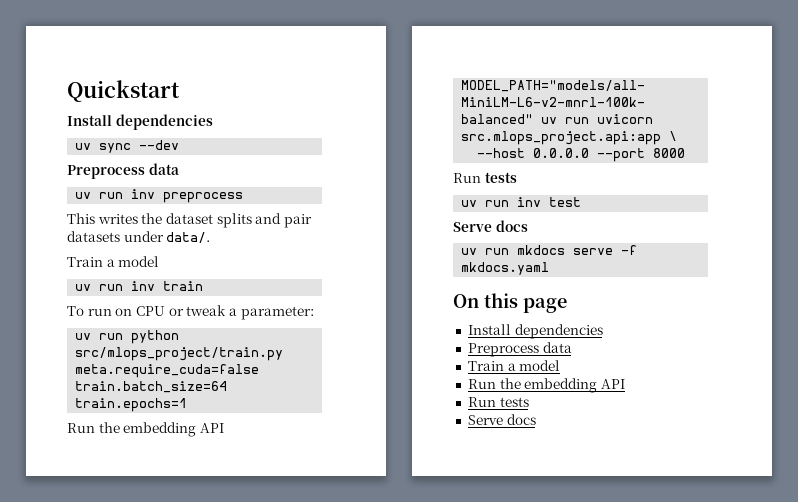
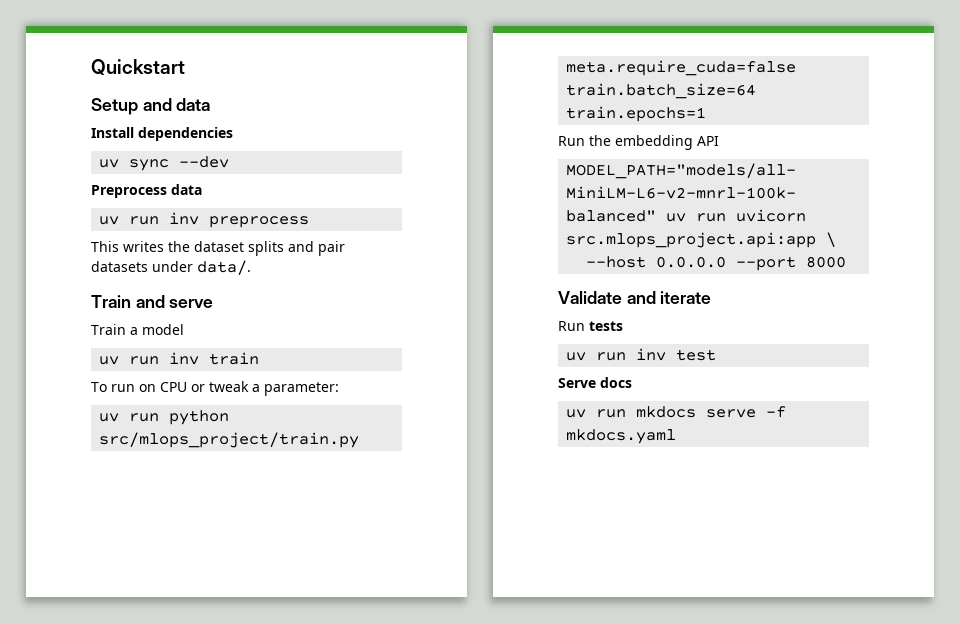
+ Setup and data
+ Train and serve
+ Validate and iterate
- On this page
- Install dependencies
- Preprocess data
- Train a model
- Run the embedding API
- Run tests
- Serve docs

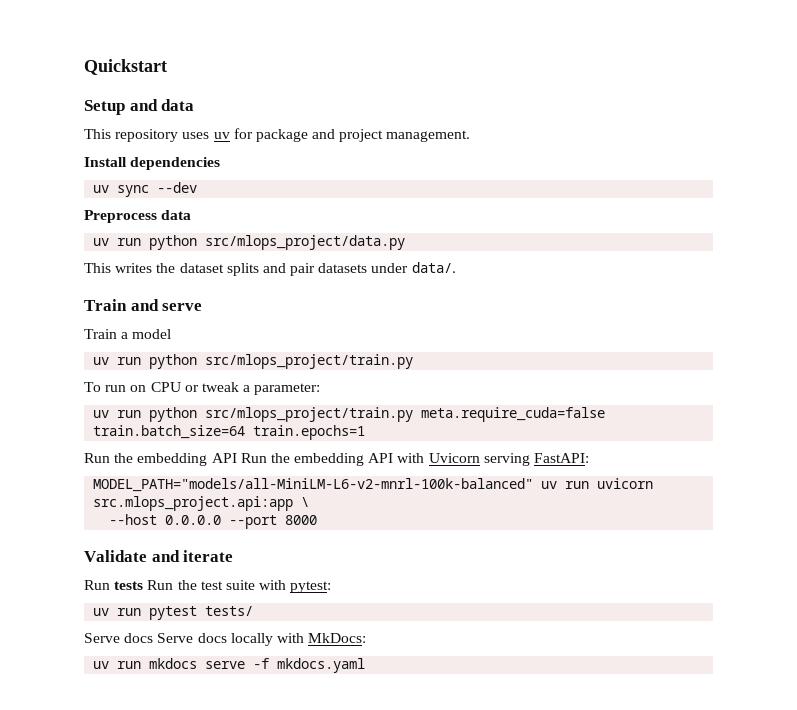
+ This repository uses uv for package and project management.
- uv run inv preprocess
+ uv run python src/mlops_project/data.py
  Train a model
- uv run inv train
+ uv run python src/mlops_project/train.py
- Run the embedding API
+ Run the embedding API Run the embedding API with Uvicorn serving FastAPI:
- Run tests
- uv run inv test
- Serve docs
+ Run tests Run the test suite with pytest:
+ uv run pytest tests/
+ Serve docs Serve docs locally with MkDocs:

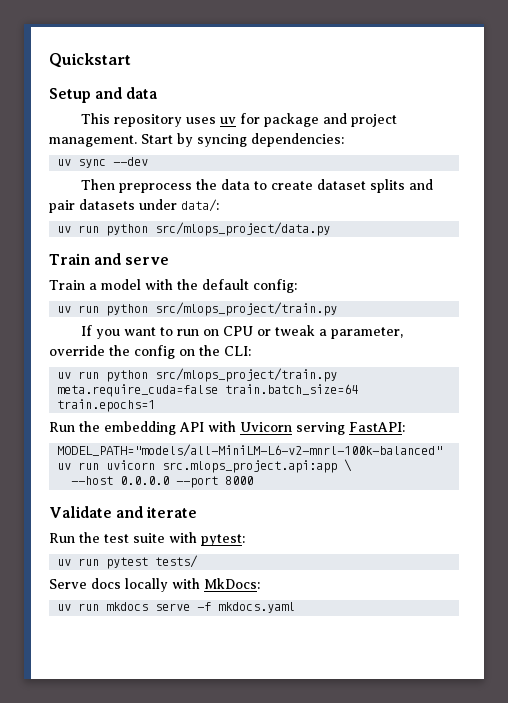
- This repository uses uv for package and project management.
- Install dependencies
+ This repository uses uv for package and project management. Start by syncing dependencies:
- Preprocess data
+ Then preprocess the data to create dataset splits and pair datasets under data/:
  uv run python src/mlops_project/data.py
- This writes the dataset splits and pair datasets under data/.
- Train a model
+ Train a model with the default config:
- To run on CPU or tweak a parameter:
+ If you want to run on CPU or tweak a parameter, override the config on the CLI:
- Run the embedding API Run the embedding API with Uvicorn serving FastAPI:
+ Run the embedding API with Uvicorn serving FastAPI:
- Run tests Run the test suite with pytest:
+ Run the test suite with pytest:
- Serve docs Serve docs locally with MkDocs:
+ Serve docs locally with MkDocs:

